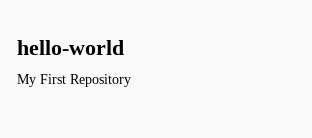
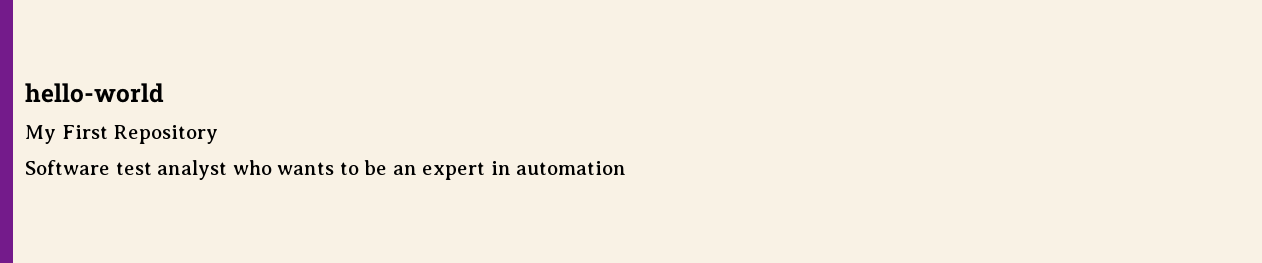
+ Software test analyst who wants to be an expert in automation

